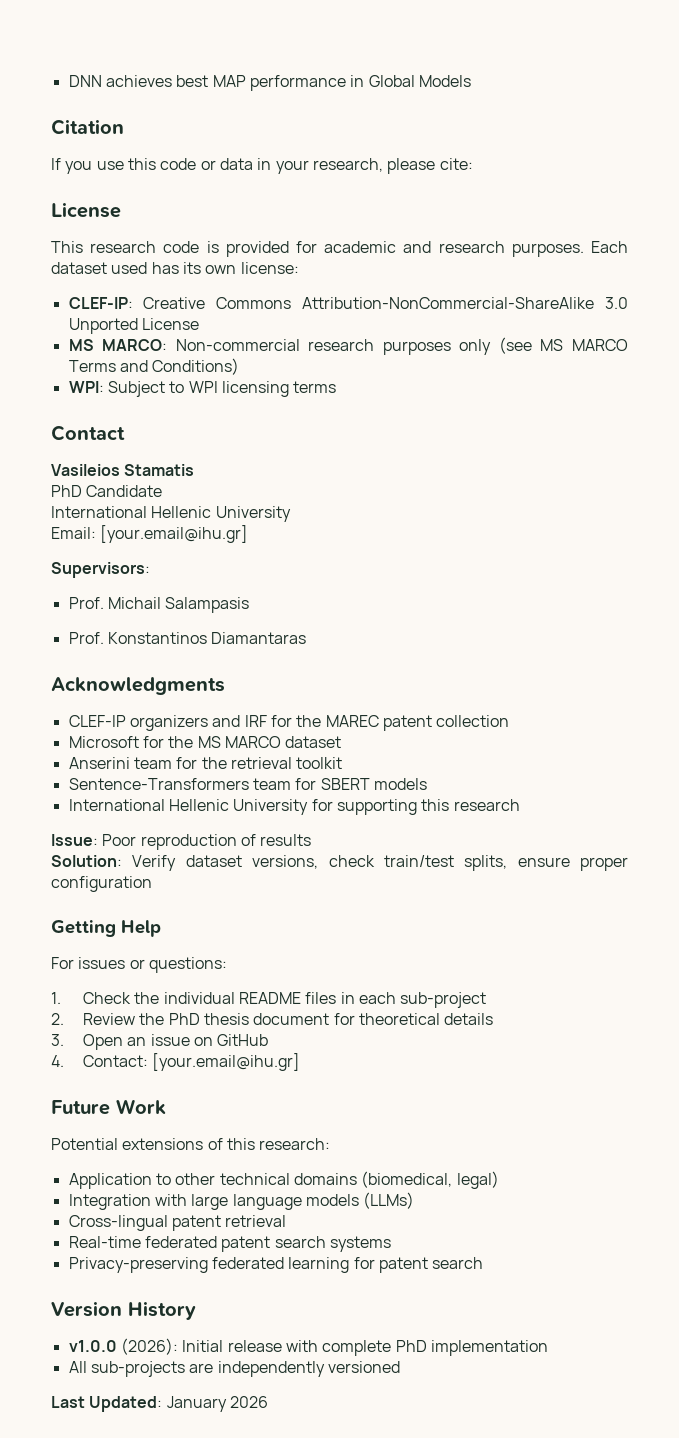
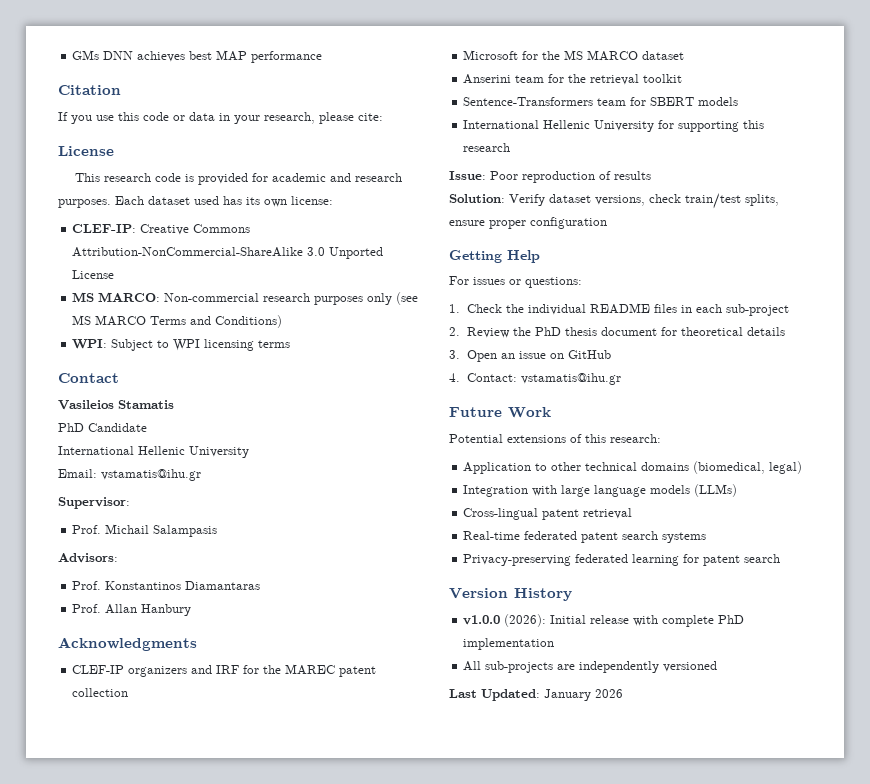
- DNN achieves best MAP performance in Global Models
+ GMs DNN achieves best MAP performance
- Email: [your.email@ihu.gr]
- Supervisors:
+ Email: vstamatis@ihu.gr
+ Supervisor:
+ Advisors:
+ Prof. Allan Hanbury
- 4. Contact: [your.email@ihu.gr]
+ 4. Contact: vstamatis@ihu.gr

